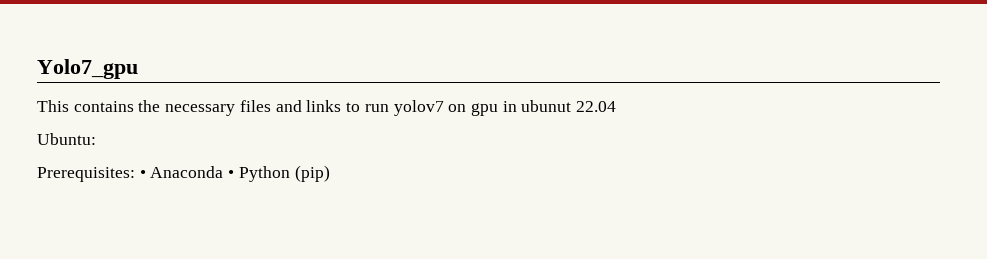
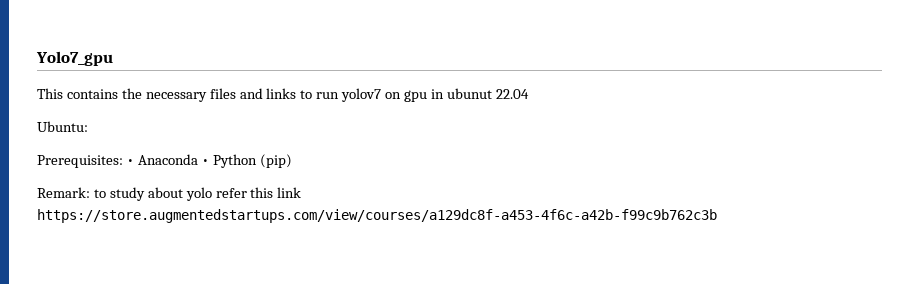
+ Remark: to study about yolo refer this link https://store.augmentedstartups.com/view/courses/a129dc8f-a453-4f6c-a42b-f99c9b762c3b

